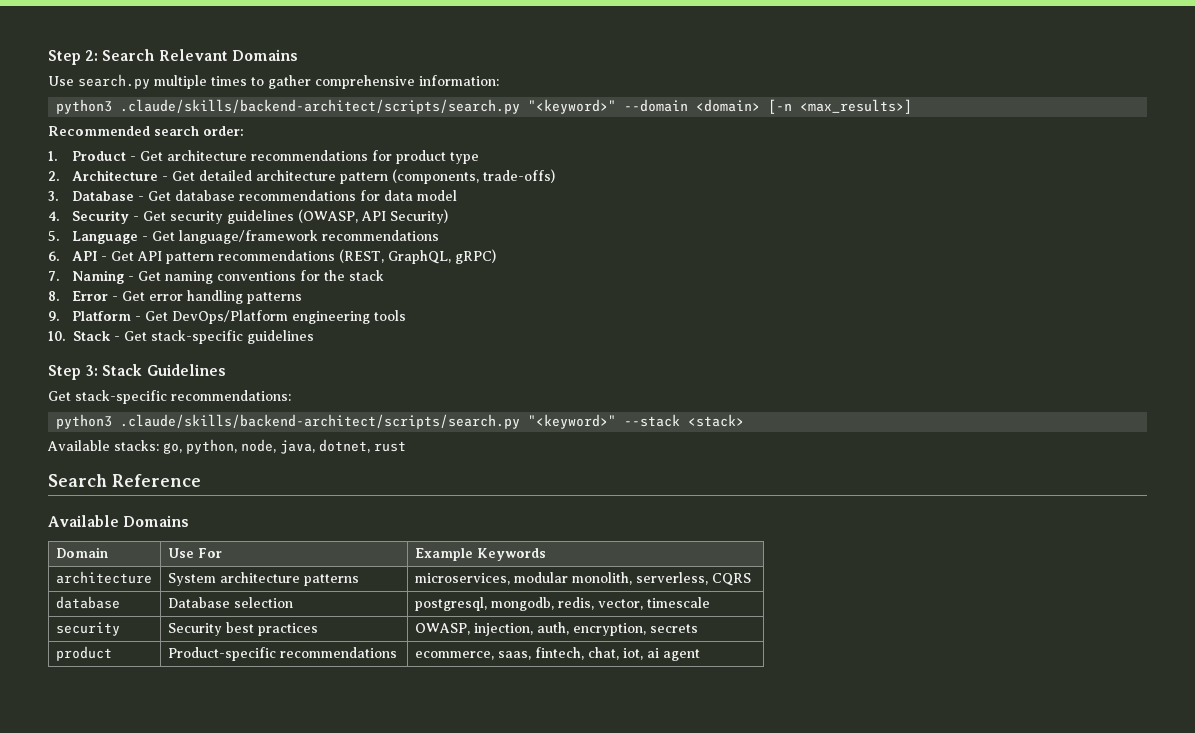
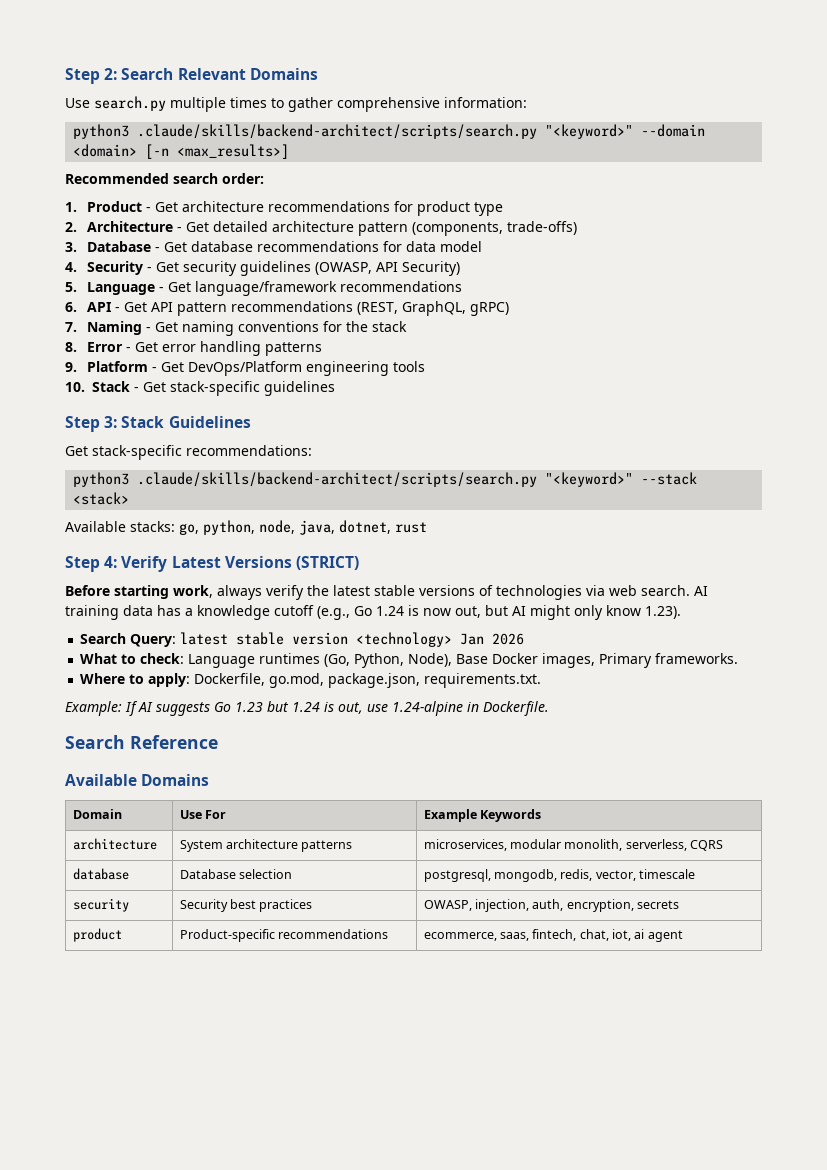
+ Step 4: Verify Latest Versions (STRICT)
+ Before starting work, always verify the latest stable versions of technologies via web search. AI training data has a knowledge cutoff (e.g., Go 1.24 is now out, but AI might only know 1.23).
+ Search Query: latest stable version <technology> Jan 2026
+ What to check: Language runtimes (Go, Python, Node), Base Docker images, Primary frameworks.
+ Where to apply: Dockerfile, go.mod, package.json, requirements.txt.
+ Example: If AI suggests Go 1.23 but 1.24 is out, use 1.24-alpine in Dockerfile.

